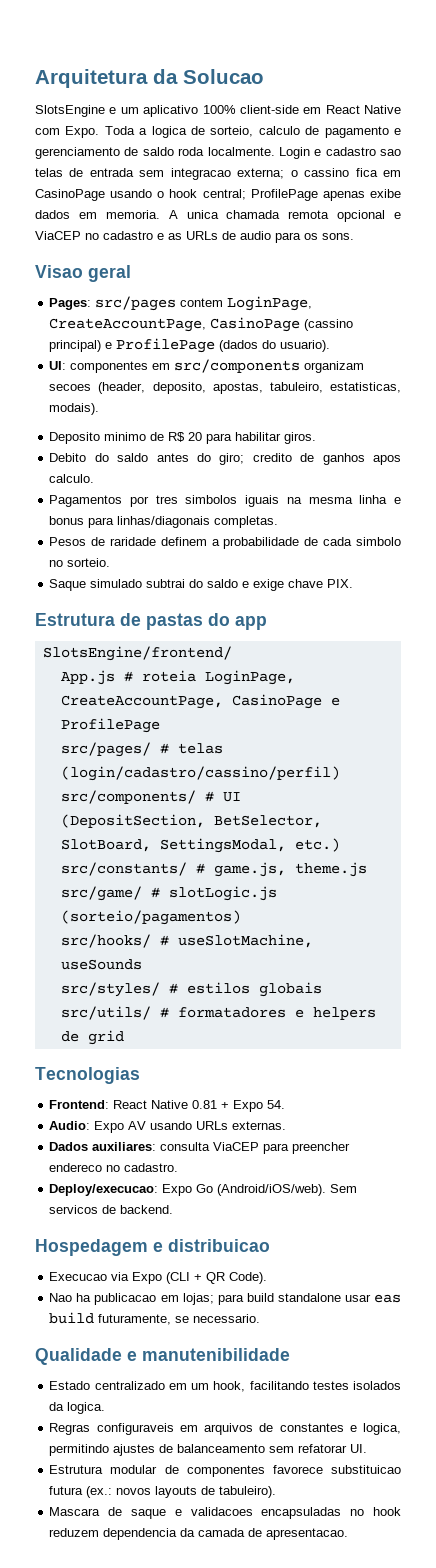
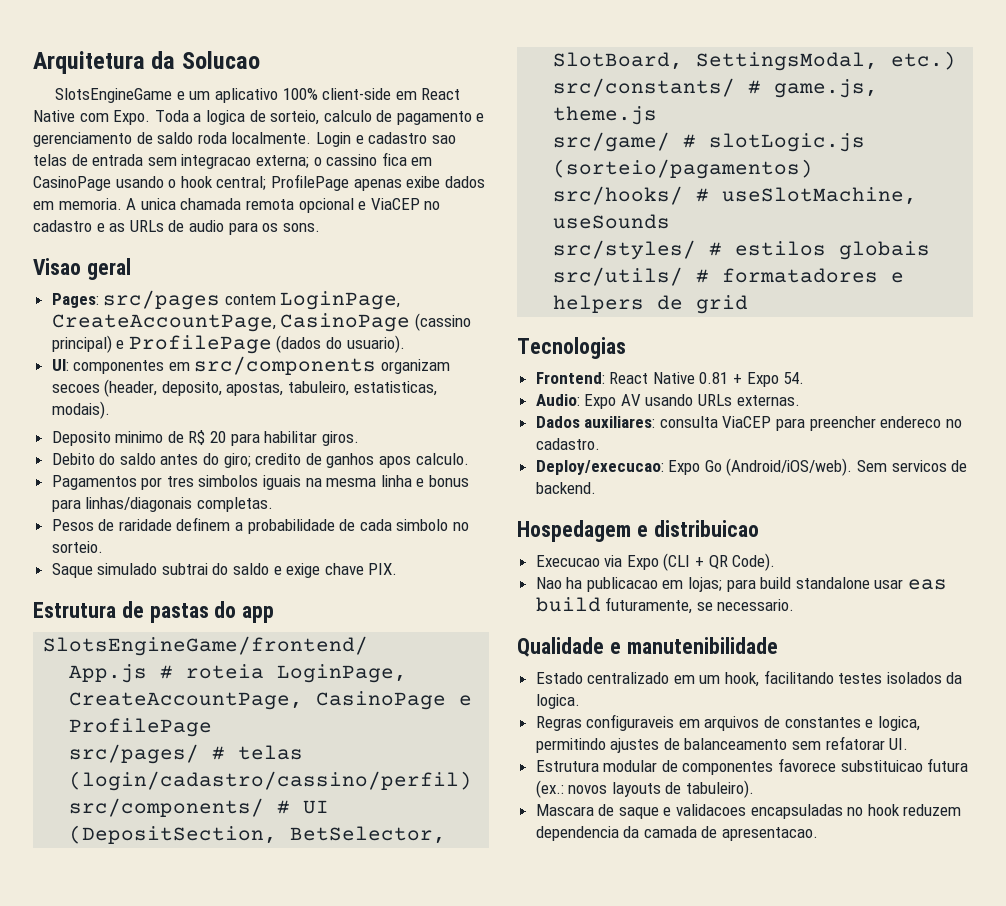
- SlotsEngine e um aplicativo 100% client-side em React Native com Expo.
+ SlotsEngineGame e um aplicativo 100% client-side em React Native com Expo.
- SlotsEngine/frontend/
+ SlotsEngineGame/frontend/

